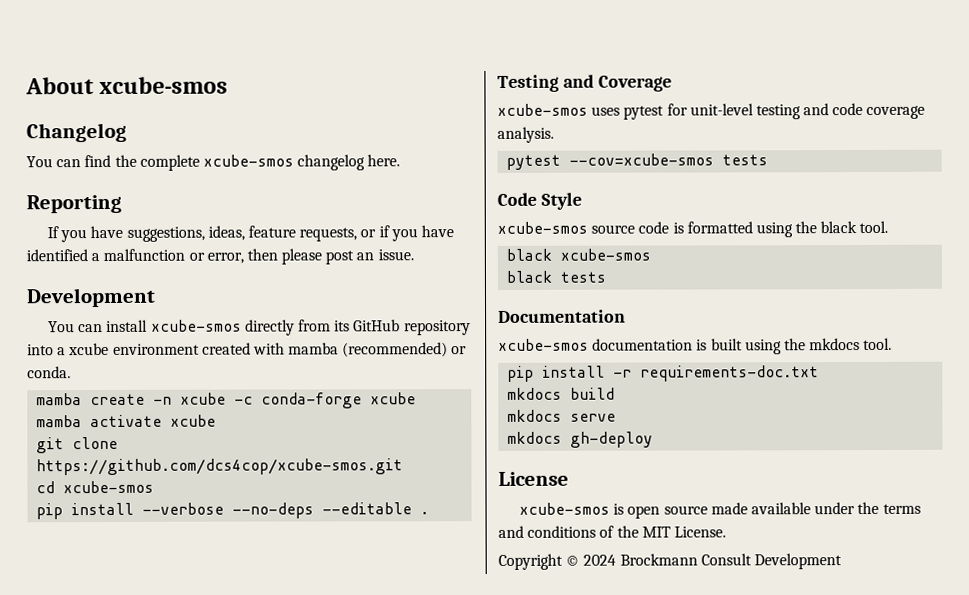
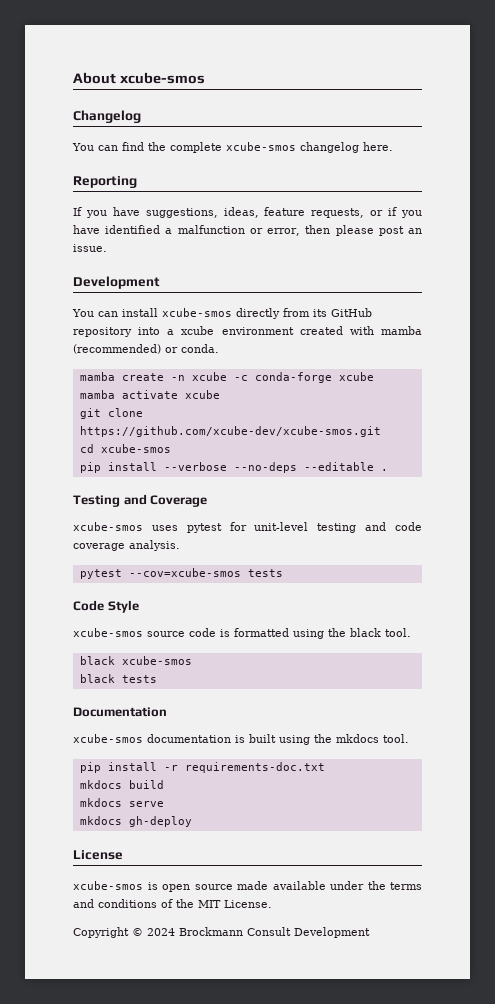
- git clone https://github.com/dcs4cop/xcube-smos.git
+ git clone https://github.com/xcube-dev/xcube-smos.git

